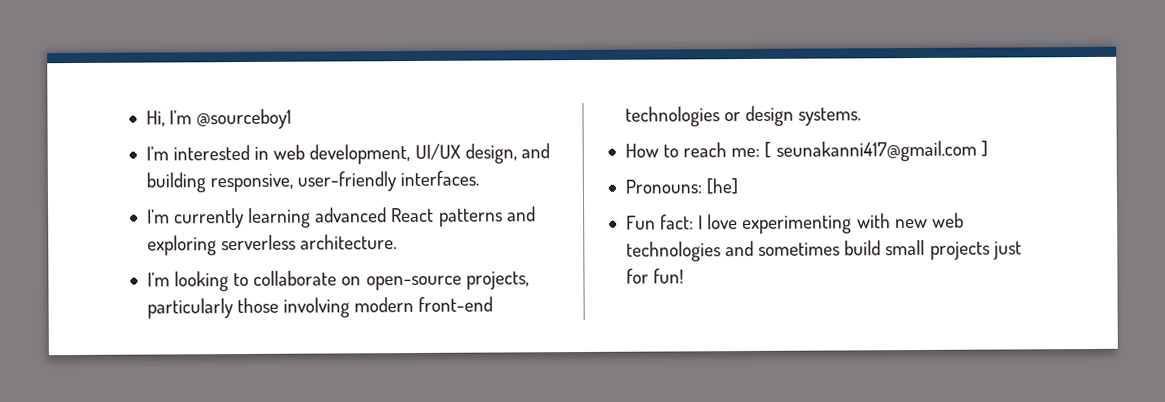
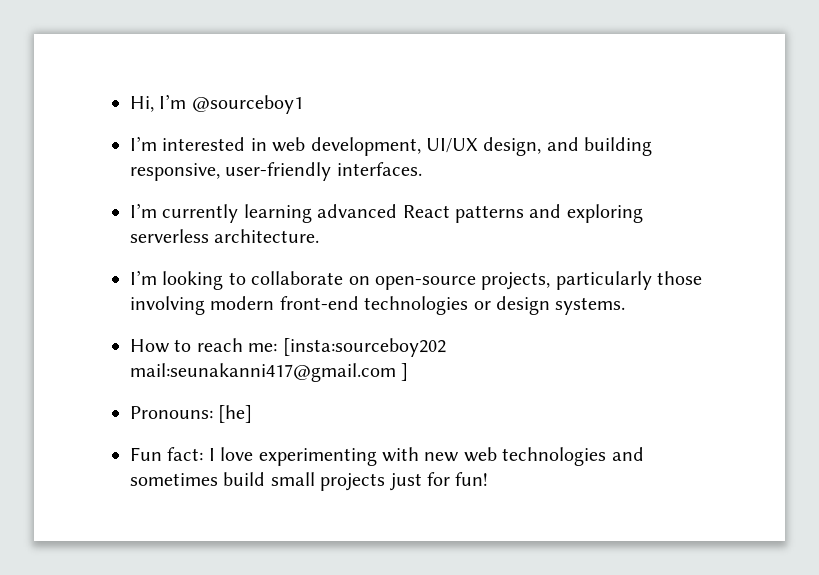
- How to reach me: [ seunakanni417@gmail.com ]
+ How to reach me: [insta:sourceboy202 mail:seunakanni417@gmail.com ]

